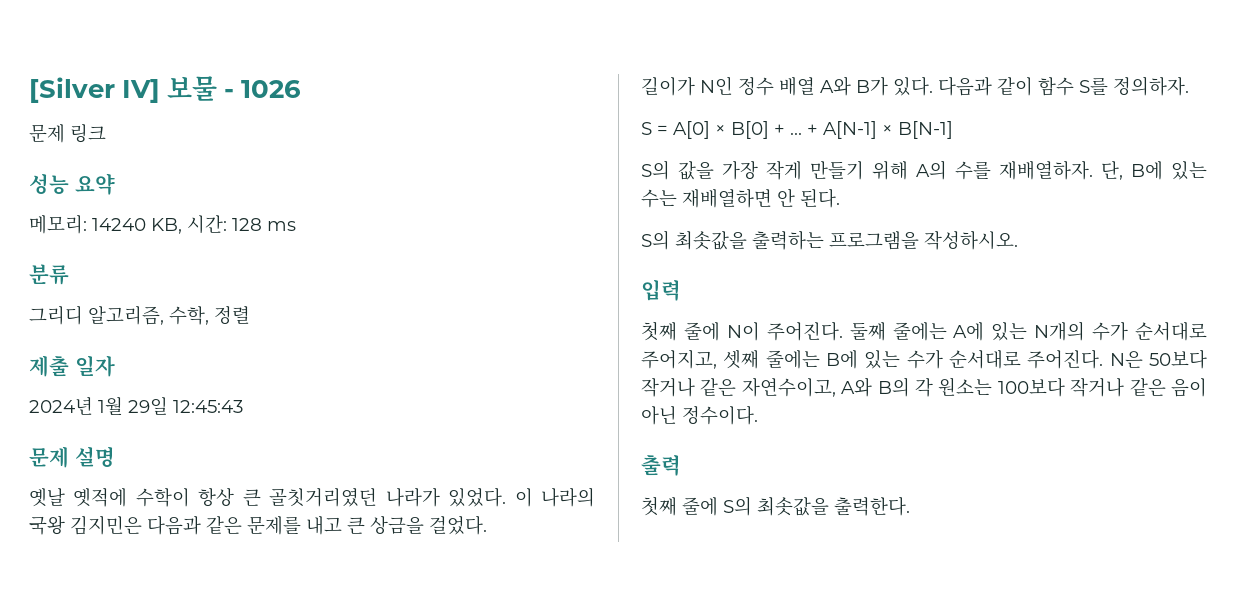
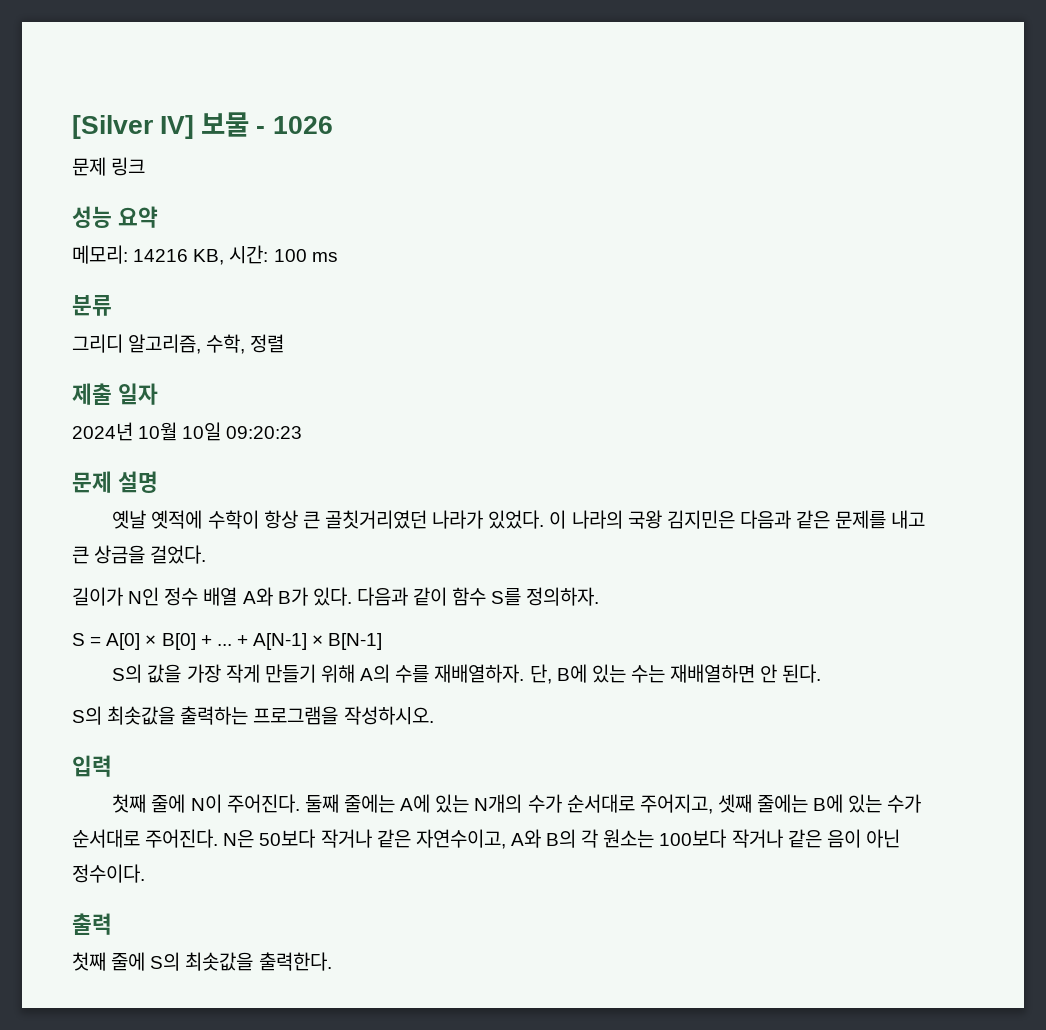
- 메모리: 14240 KB, 시간: 128 ms
+ 메모리: 14216 KB, 시간: 100 ms
- 2024년 1월 29일 12:45:43
+ 2024년 10월 10일 09:20:23

